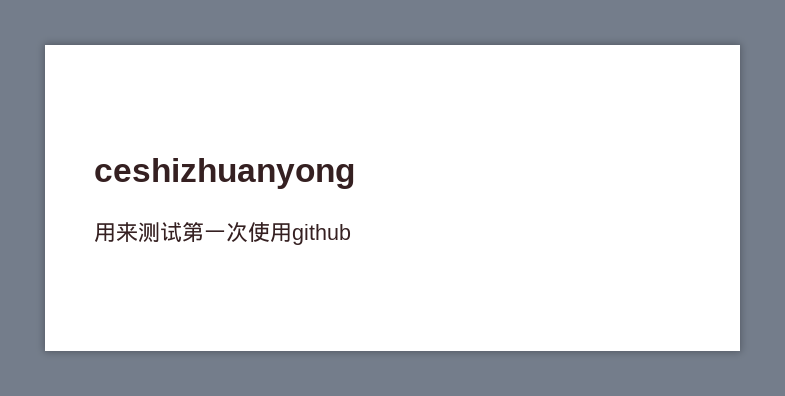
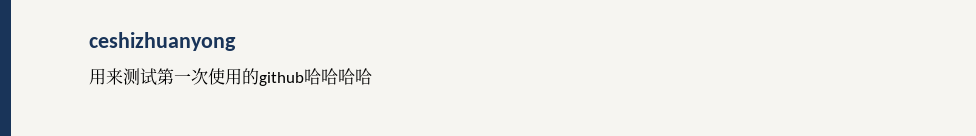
- 用来测试第一次使用github
+ 用来测试第一次使用的github哈哈哈哈

